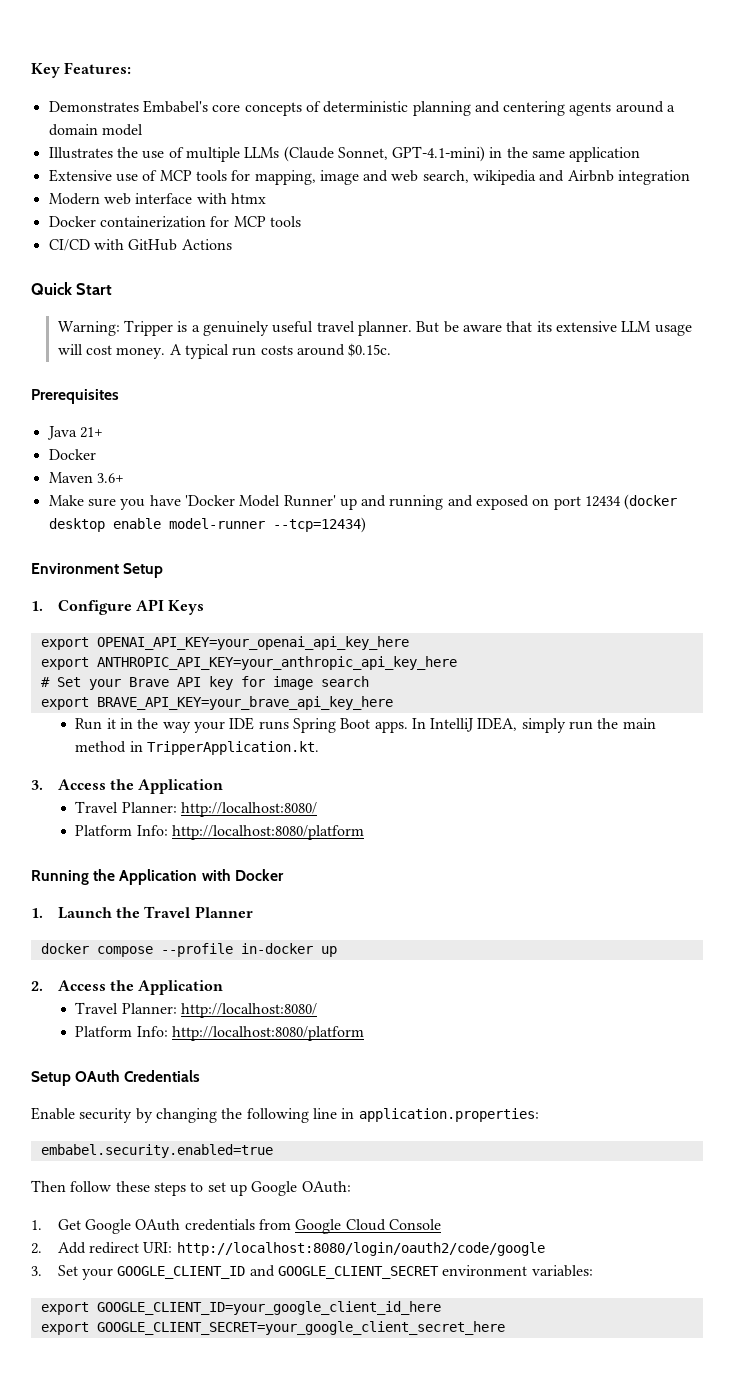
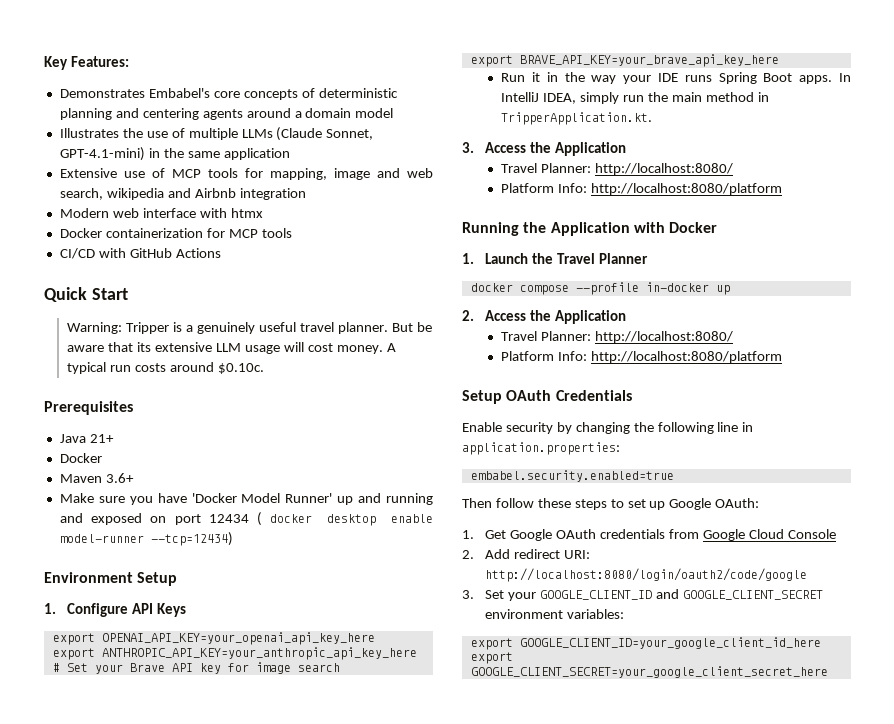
- A typical run costs around $0.15c.
+ A typical run costs around $0.10c.
- Make sure you have 'Docker Model Runner' up and running and exposed on port 12434 (docker desktop enable model-runner --tcp=12434)
+ Make sure you have 'Docker Model Runner' up and running and exposed on port 12434 ( docker desktop enable model-runner --tcp=12434)

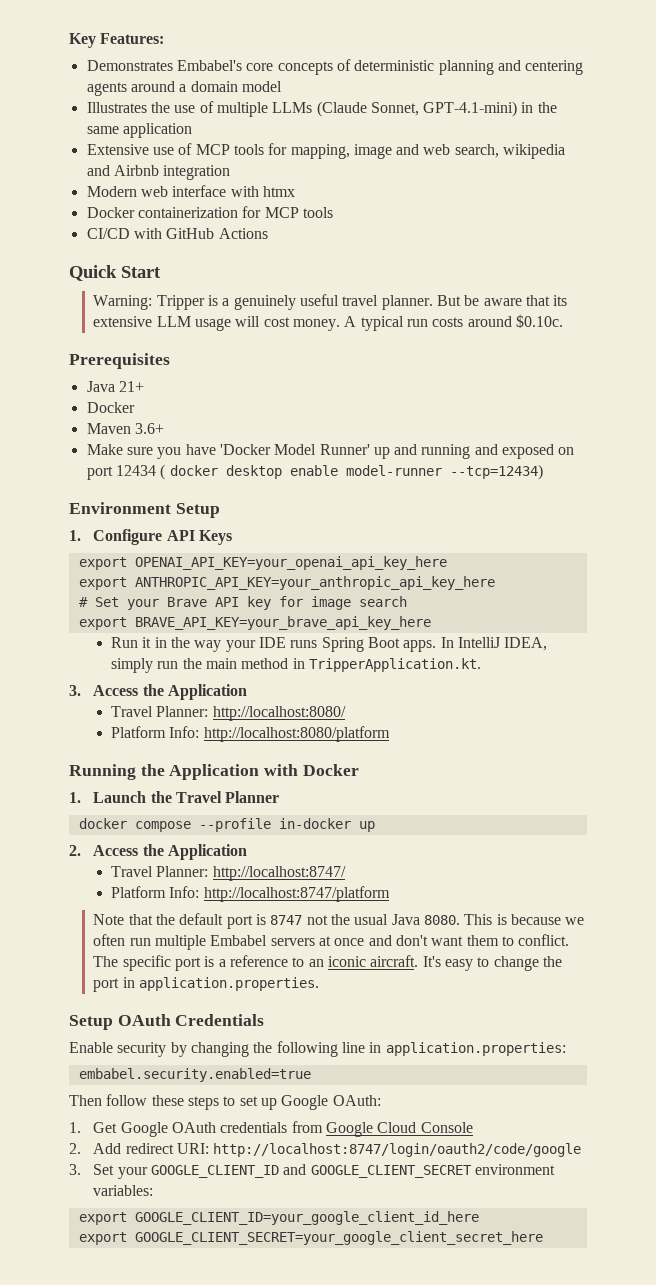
  2. Access the Application
- Travel Planner: http://localhost:8080/
- Platform Info: http://localhost:8080/platform
+ Travel Planner: http://localhost:8747/
+ Platform Info: http://localhost:8747/platform
+ Note that the default port is 8747 not the usual Java 8080. This is because we often run multiple Embabel servers at once and don't want them to conflict. The specific port is a reference to an iconic aircraft. It's easy to change the port in application.properties.
- 2. Add redirect URI: http://localhost:8080/login/oauth2/code/google
+ 2. Add redirect URI: http://localhost:8747/login/oauth2/code/google

